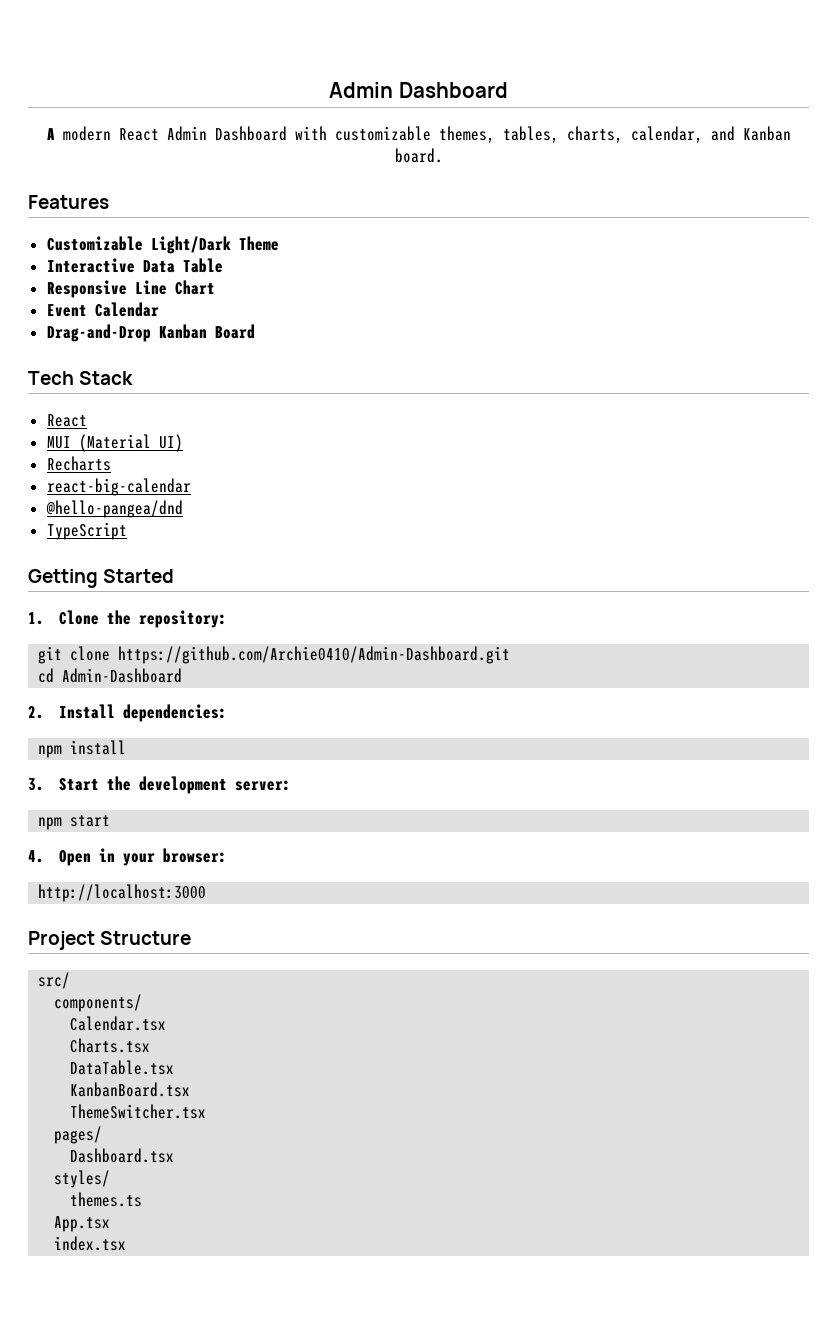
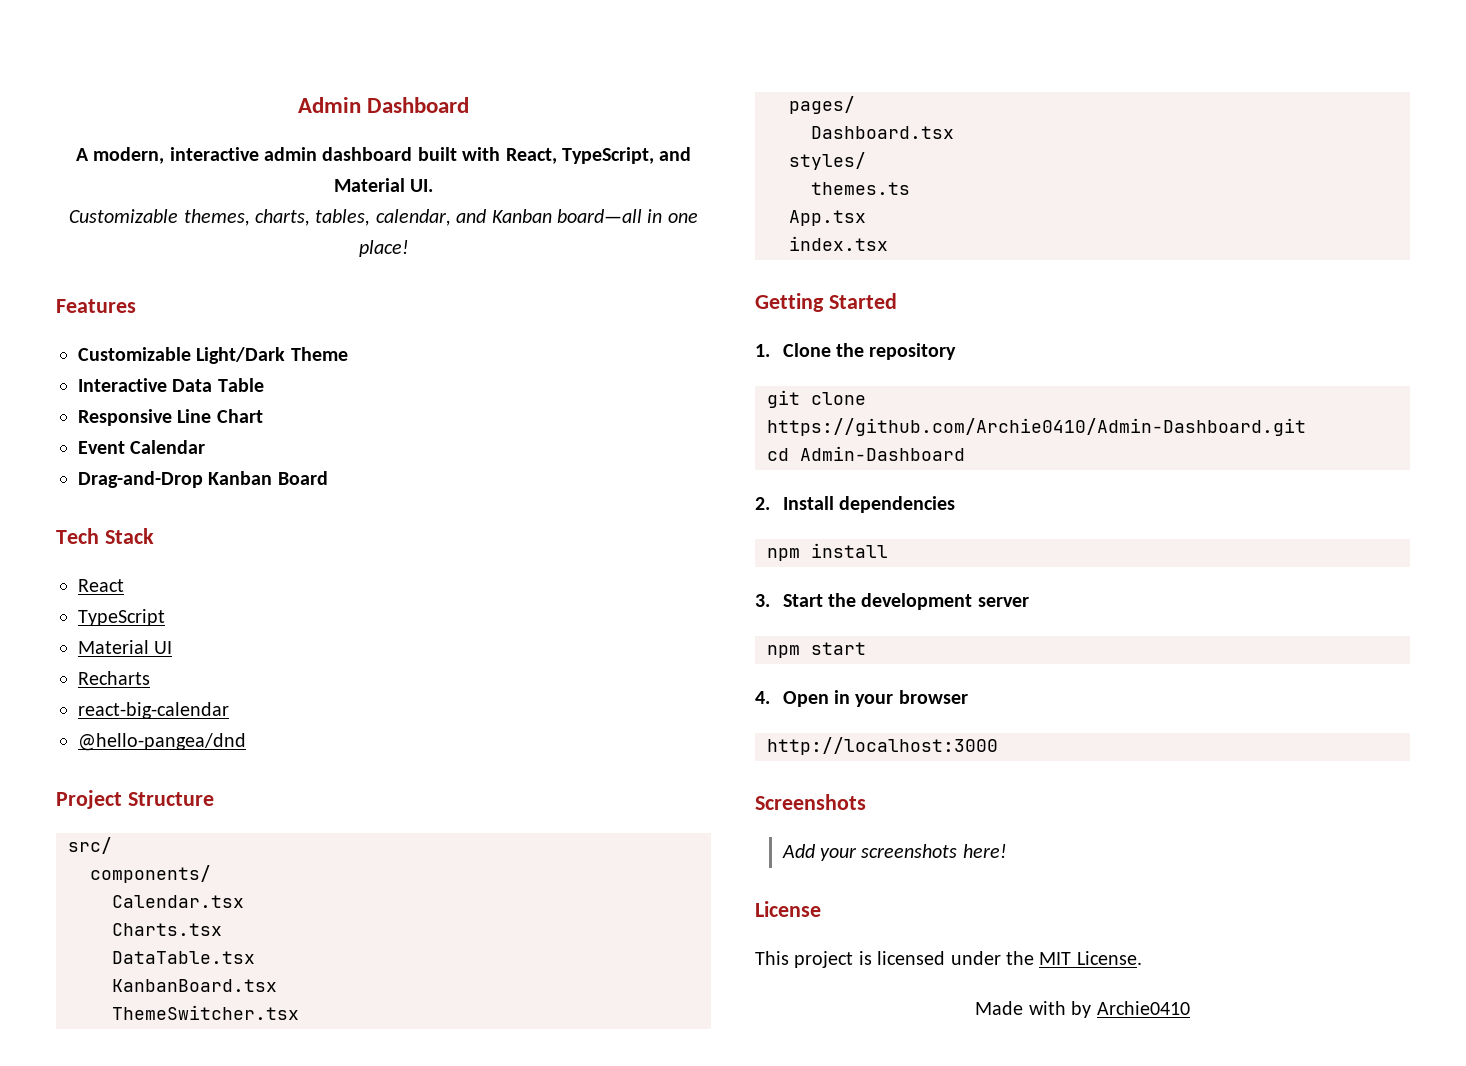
- A modern React Admin Dashboard with customizable themes, tables, charts, calendar, and Kanban board.
+ A modern, interactive admin dashboard built with React, TypeScript, and Material UI.
+ Customizable themes, charts, tables, calendar, and Kanban board—all in one place!
- MUI (Material UI)
+ TypeScript
+ Material UI
- TypeScript
- Getting Started
- 1. Clone the repository:
- git clone https://github.com/Archie0410/Admin-Dashboard.git
- cd Admin-Dashboard
- 2. Install dependencies:
- npm install
- 3. Start the development server:
- npm start
- 4. Open in your browser:
- http://localhost:3000
+ Getting Started
+ 1. Clone the repository
+ git clone https://github.com/Archie0410/Admin-Dashboard.git
+ cd Admin-Dashboard
+ 2. Install dependencies
+ npm install
+ 3. Start the development server
+ npm start
+ 4. Open in your browser
+ http://localhost:3000
+ Screenshots
+ Add your screenshots here!
+ License
+ This project is licensed under the MIT License.
+ Made with by Archie0410

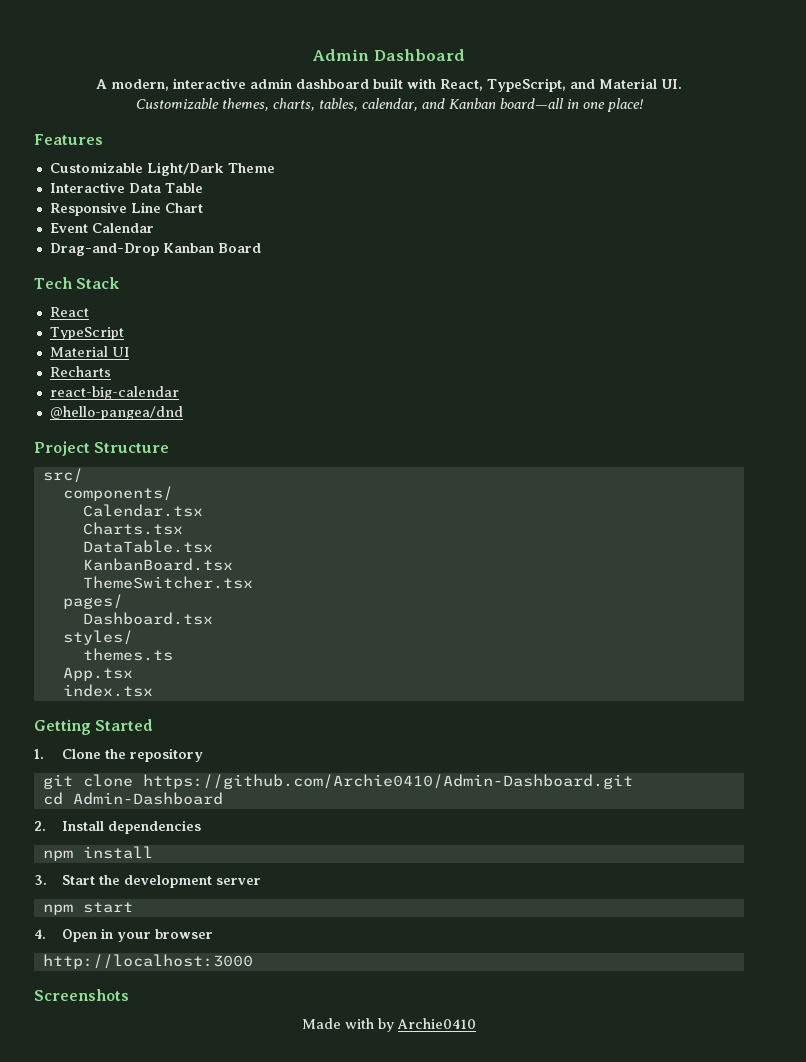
- Add your screenshots here!
- License
- This project is licensed under the MIT License.

